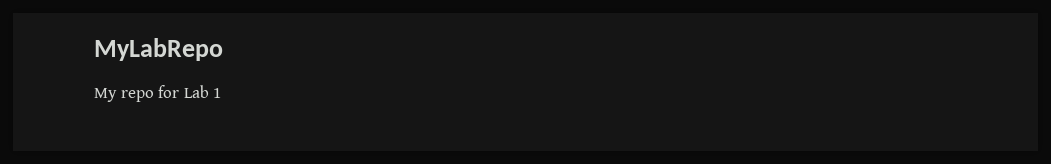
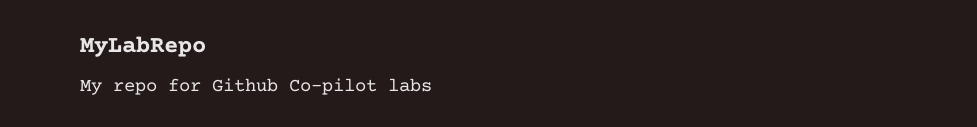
- My repo for Lab 1
+ My repo for Github Co-pilot labs

